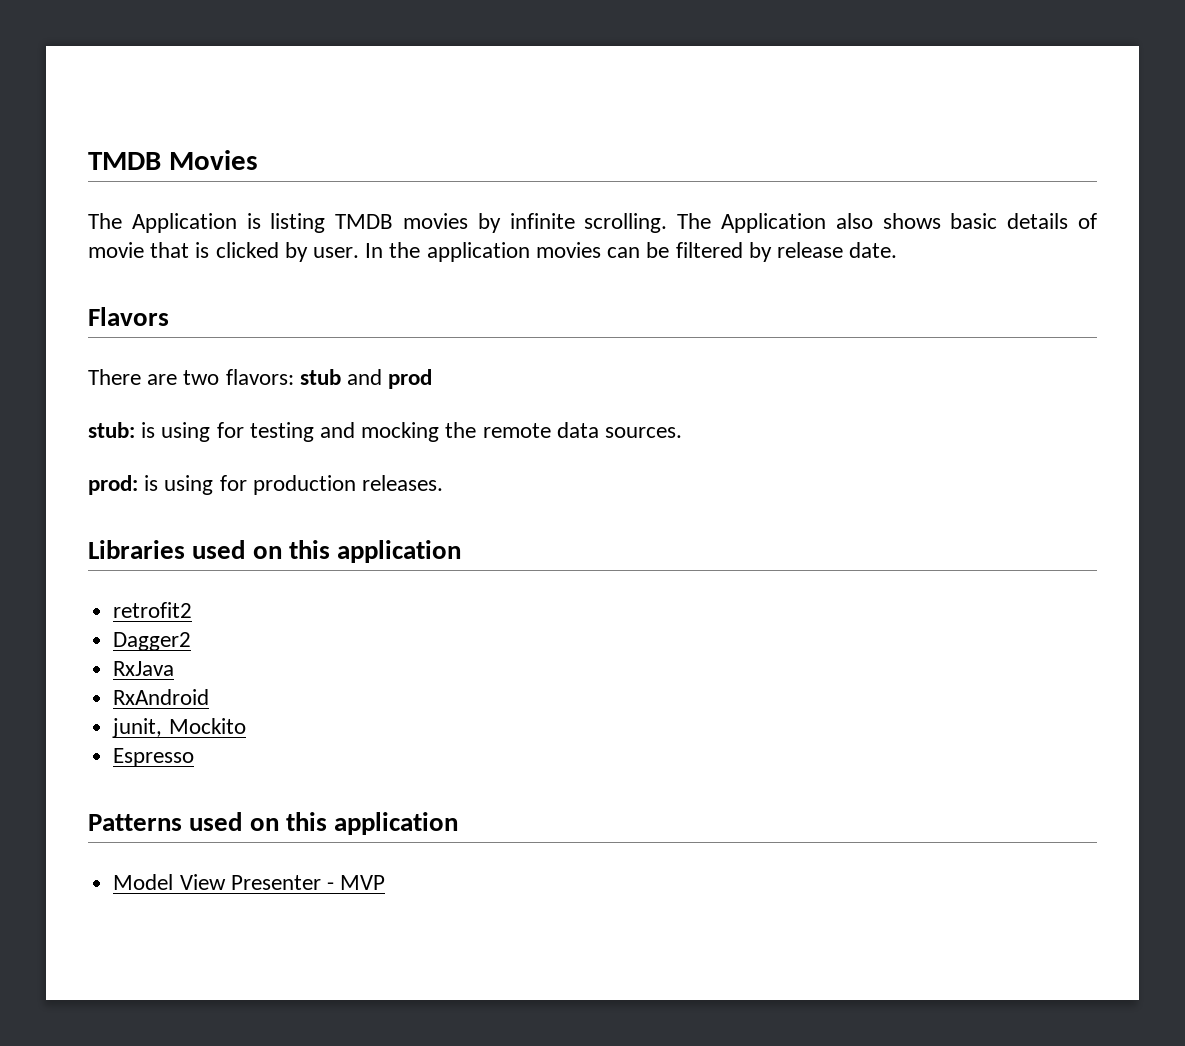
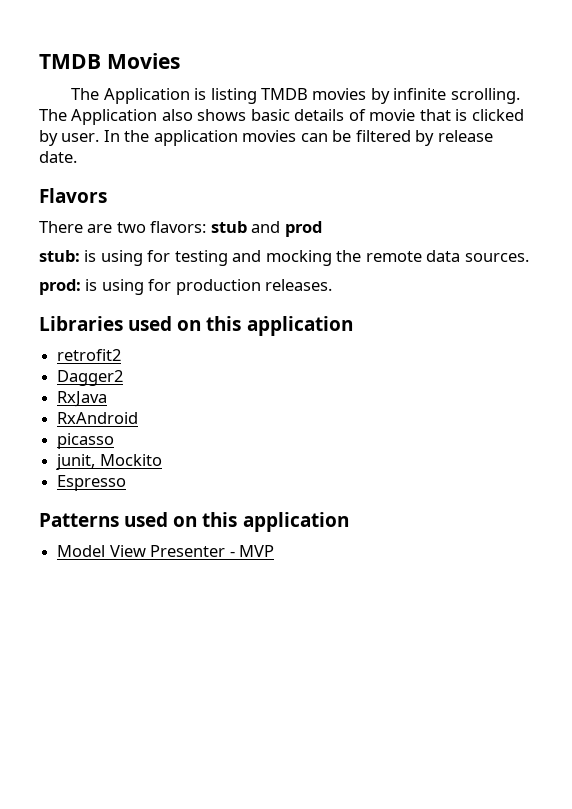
+ picasso

